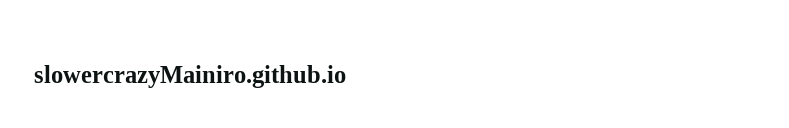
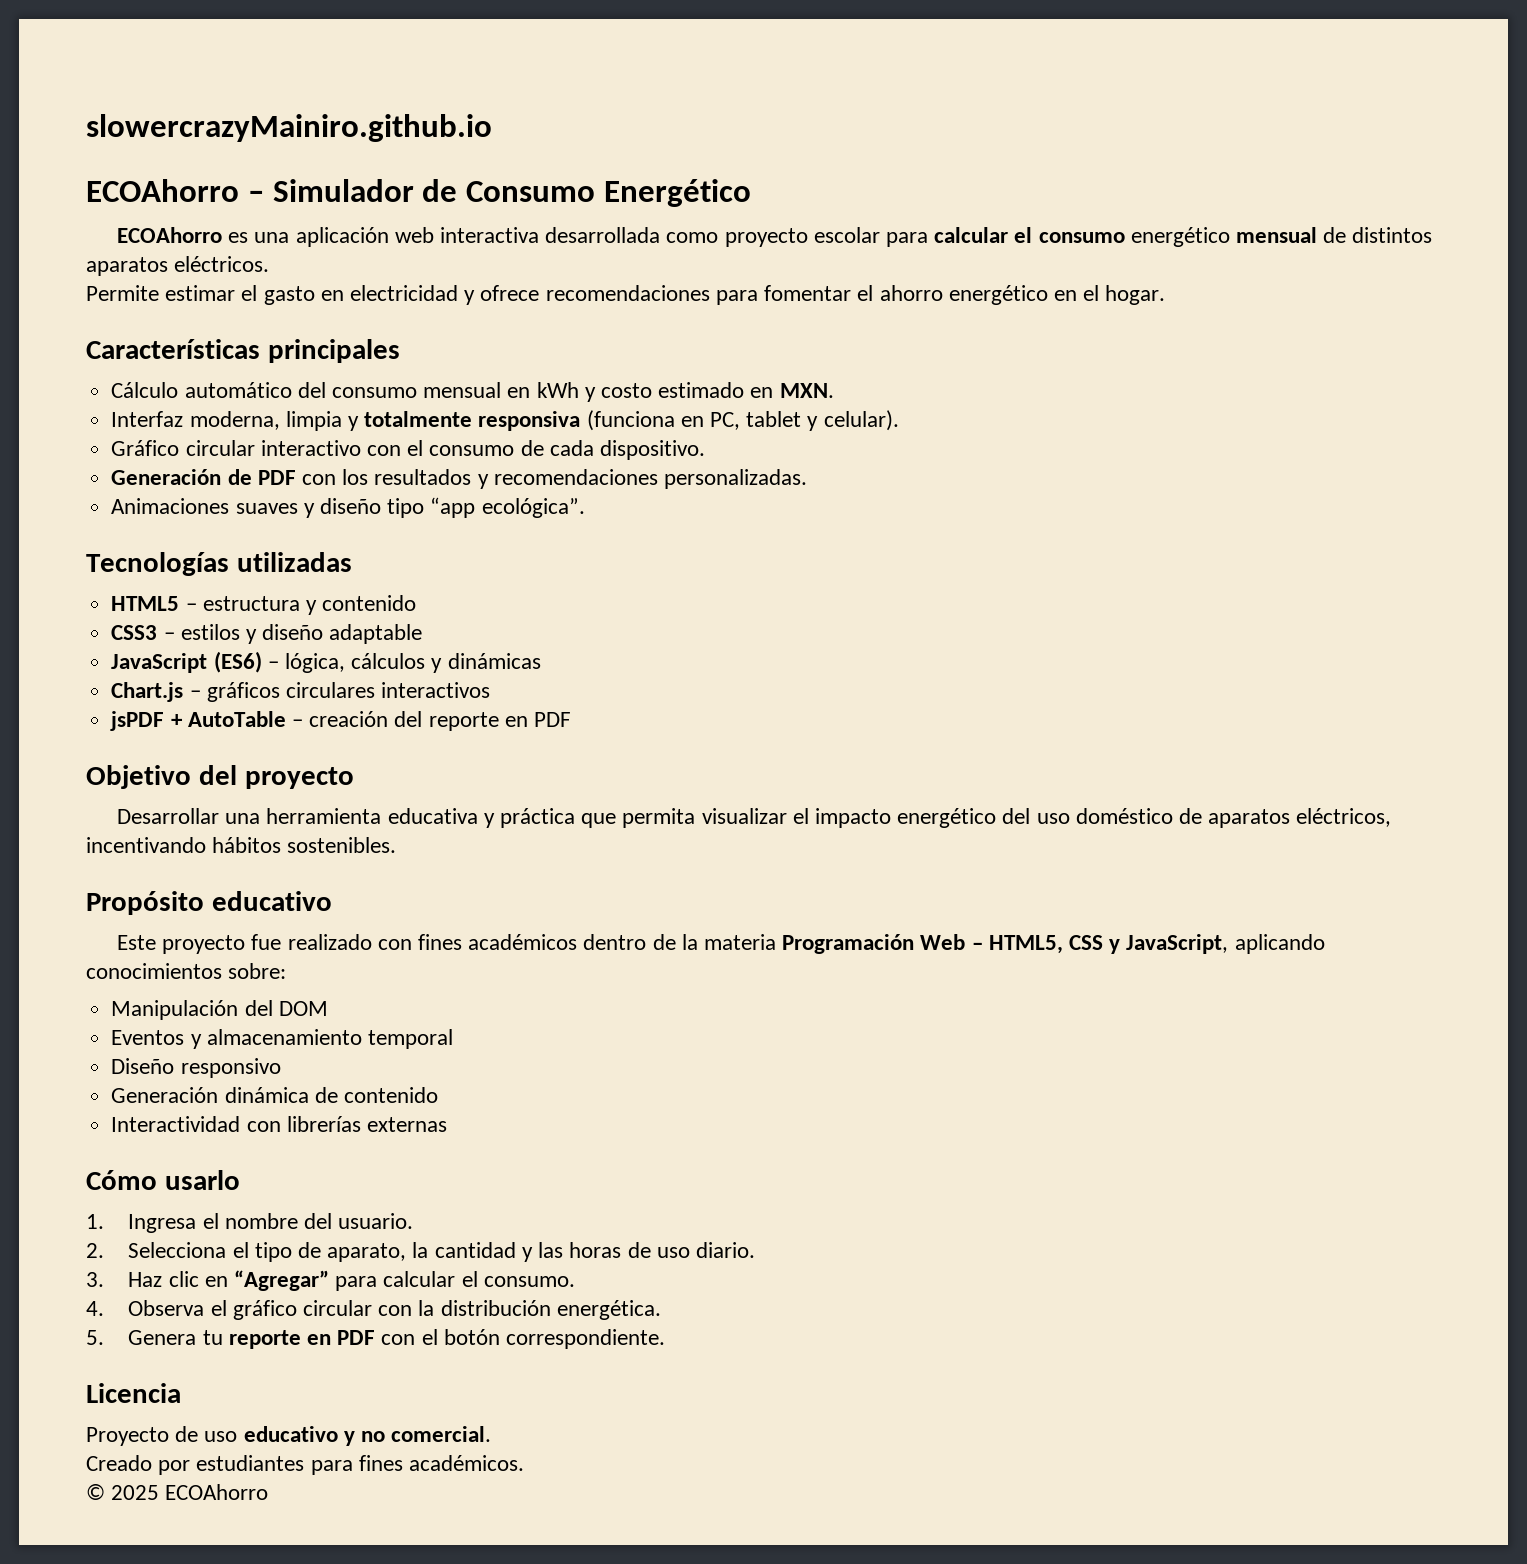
+ ECOAhorro – Simulador de Consumo Energético
+ ECOAhorro es una aplicación web interactiva desarrollada como proyecto escolar para calcular el consumo energético mensual de distintos aparatos eléctricos.
+ Permite estimar el gasto en electricidad y ofrece recomendaciones para fomentar el ahorro energético en el hogar.
+ Características principales
+ Cálculo automático del consumo mensual en kWh y costo estimado en MXN.
+ Interfaz moderna, limpia y totalmente responsiva (funciona en PC, tablet y celular).
+ Gráfico circular interactivo con el consumo de cada dispositivo.
+ Generación de PDF con los resultados y recomendaciones personalizadas.
+ Animaciones suaves y diseño tipo “app ecológica”.
+ Tecnologías utilizadas
+ HTML5 – estructura y contenido
+ CSS3 – estilos y diseño adaptable
+ JavaScript (ES6) – lógica, cálculos y dinámicas
+ Chart.js – gráficos circulares interactivos
+ jsPDF + AutoTable – creación del reporte en PDF
+ Objetivo del proyecto
+ Desarrollar una herramienta educativa y práctica que permita visualizar el impacto energético del uso doméstico de aparatos eléctricos, incentivando hábitos sostenibles.
+ Propósito educativo
+ Este proyecto fue realizado con fines académicos dentro de la materia Programación Web – HTML5, CSS y JavaScript, aplicando conocimientos sobre:
+ Manipulación del DOM
+ Eventos y almacenamiento temporal
+ Diseño responsivo
+ Generación dinámica de contenido
+ Interactividad con librerías externas
+ Cómo usarlo
+ 1. Ingresa el nombre del usuario.
+ 2. Selecciona el tipo de aparato, la cantidad y las horas de uso diario.
+ 3. Haz clic en “Agregar” para calcular el consumo.
+ 4. Observa el gráfico circular con la distribución energética.
+ 5. Genera tu reporte en PDF con el botón correspondiente.
+ Licencia
+ Proyecto de uso educativo y no comercial.
+ Creado por estudiantes para fines académicos.
+ © 2025 ECOAhorro

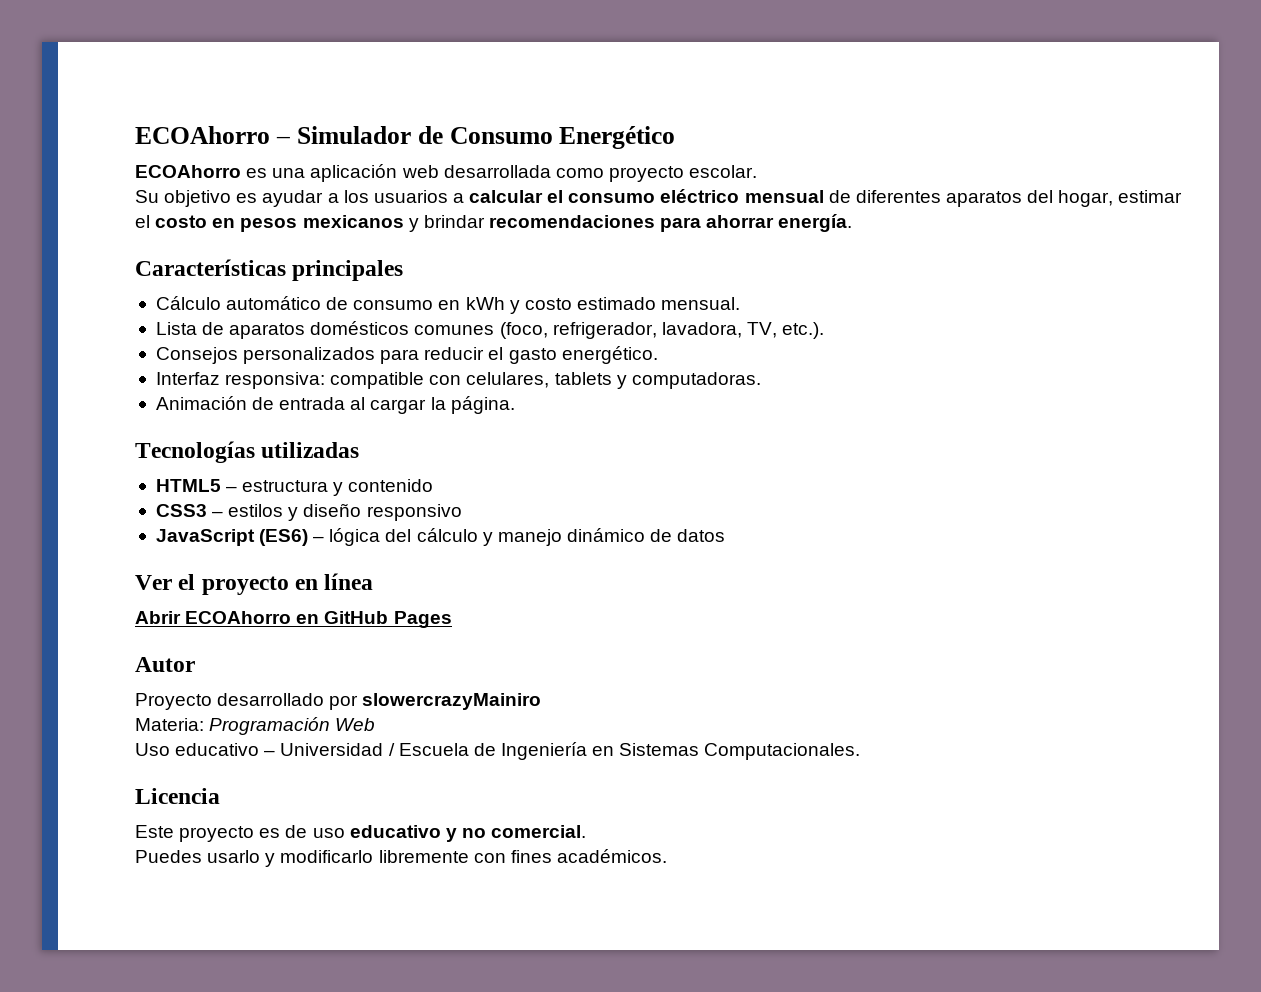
- slowercrazyMainiro.github.io
- ECOAhorro es una aplicación web interactiva desarrollada como proyecto escolar para calcular el consumo energético mensual de distintos aparatos eléctricos.
- Permite estimar el gasto en electricidad y ofrece recomendaciones para fomentar el ahorro energético en el hogar.
+ ECOAhorro es una aplicación web desarrollada como proyecto escolar.
+ Su objetivo es ayudar a los usuarios a calcular el consumo eléctrico mensual de diferentes aparatos del hogar, estimar el costo en pesos mexicanos y brindar recomendaciones para ahorrar energía.
- Cálculo automático del consumo mensual en kWh y costo estimado en MXN.
- Interfaz moderna, limpia y totalmente responsiva (funciona en PC, tablet y celular).
- Gráfico circular interactivo con el consumo de cada dispositivo.
- Generación de PDF con los resultados y recomendaciones personalizadas.
- Animaciones suaves y diseño tipo “app ecológica”.
+ Cálculo automático de consumo en kWh y costo estimado mensual.
+ Lista de aparatos domésticos comunes (foco, refrigerador, lavadora, TV, etc.).
+ Consejos personalizados para reducir el gasto energético.
+ Interfaz responsiva: compatible con celulares, tablets y computadoras.
+ Animación de entrada al cargar la página.
- CSS3 – estilos y diseño adaptable
+ CSS3 – estilos y diseño responsivo
- JavaScript (ES6) – lógica, cálculos y dinámicas
- Chart.js – gráficos circulares interactivos
- jsPDF + AutoTable – creación del reporte en PDF
- Objetivo del proyecto
- Desarrollar una herramienta educativa y práctica que permita visualizar el impacto energético del uso doméstico de aparatos eléctricos, incentivando hábitos sostenibles.
- Propósito educativo
- Este proyecto fue realizado con fines académicos dentro de la materia Programación Web – HTML5, CSS y JavaScript, aplicando conocimientos sobre:
- Manipulación del DOM
- Eventos y almacenamiento temporal
- Diseño responsivo
- Generación dinámica de contenido
- Interactividad con librerías externas
- Cómo usarlo
- 1. Ingresa el nombre del usuario.
- 2. Selecciona el tipo de aparato, la cantidad y las horas de uso diario.
- 3. Haz clic en “Agregar” para calcular el consumo.
- 4. Observa el gráfico circular con la distribución energética.
- 5. Genera tu reporte en PDF con el botón correspondiente.
+ JavaScript (ES6) – lógica del cálculo y manejo dinámico de datos
+ Ver el proyecto en línea
+ Abrir ECOAhorro en GitHub Pages
+ Autor
+ Proyecto desarrollado por slowercrazyMainiro
+ Materia: Programación Web
+ Uso educativo – Universidad / Escuela de Ingeniería en Sistemas Computacionales.
  Licencia
- Proyecto de uso educativo y no comercial.
+ Este proyecto es de uso educativo y no comercial.
- Creado por estudiantes para fines académicos.
+ Puedes usarlo y modificarlo libremente con fines académicos.
- © 2025 ECOAhorro

